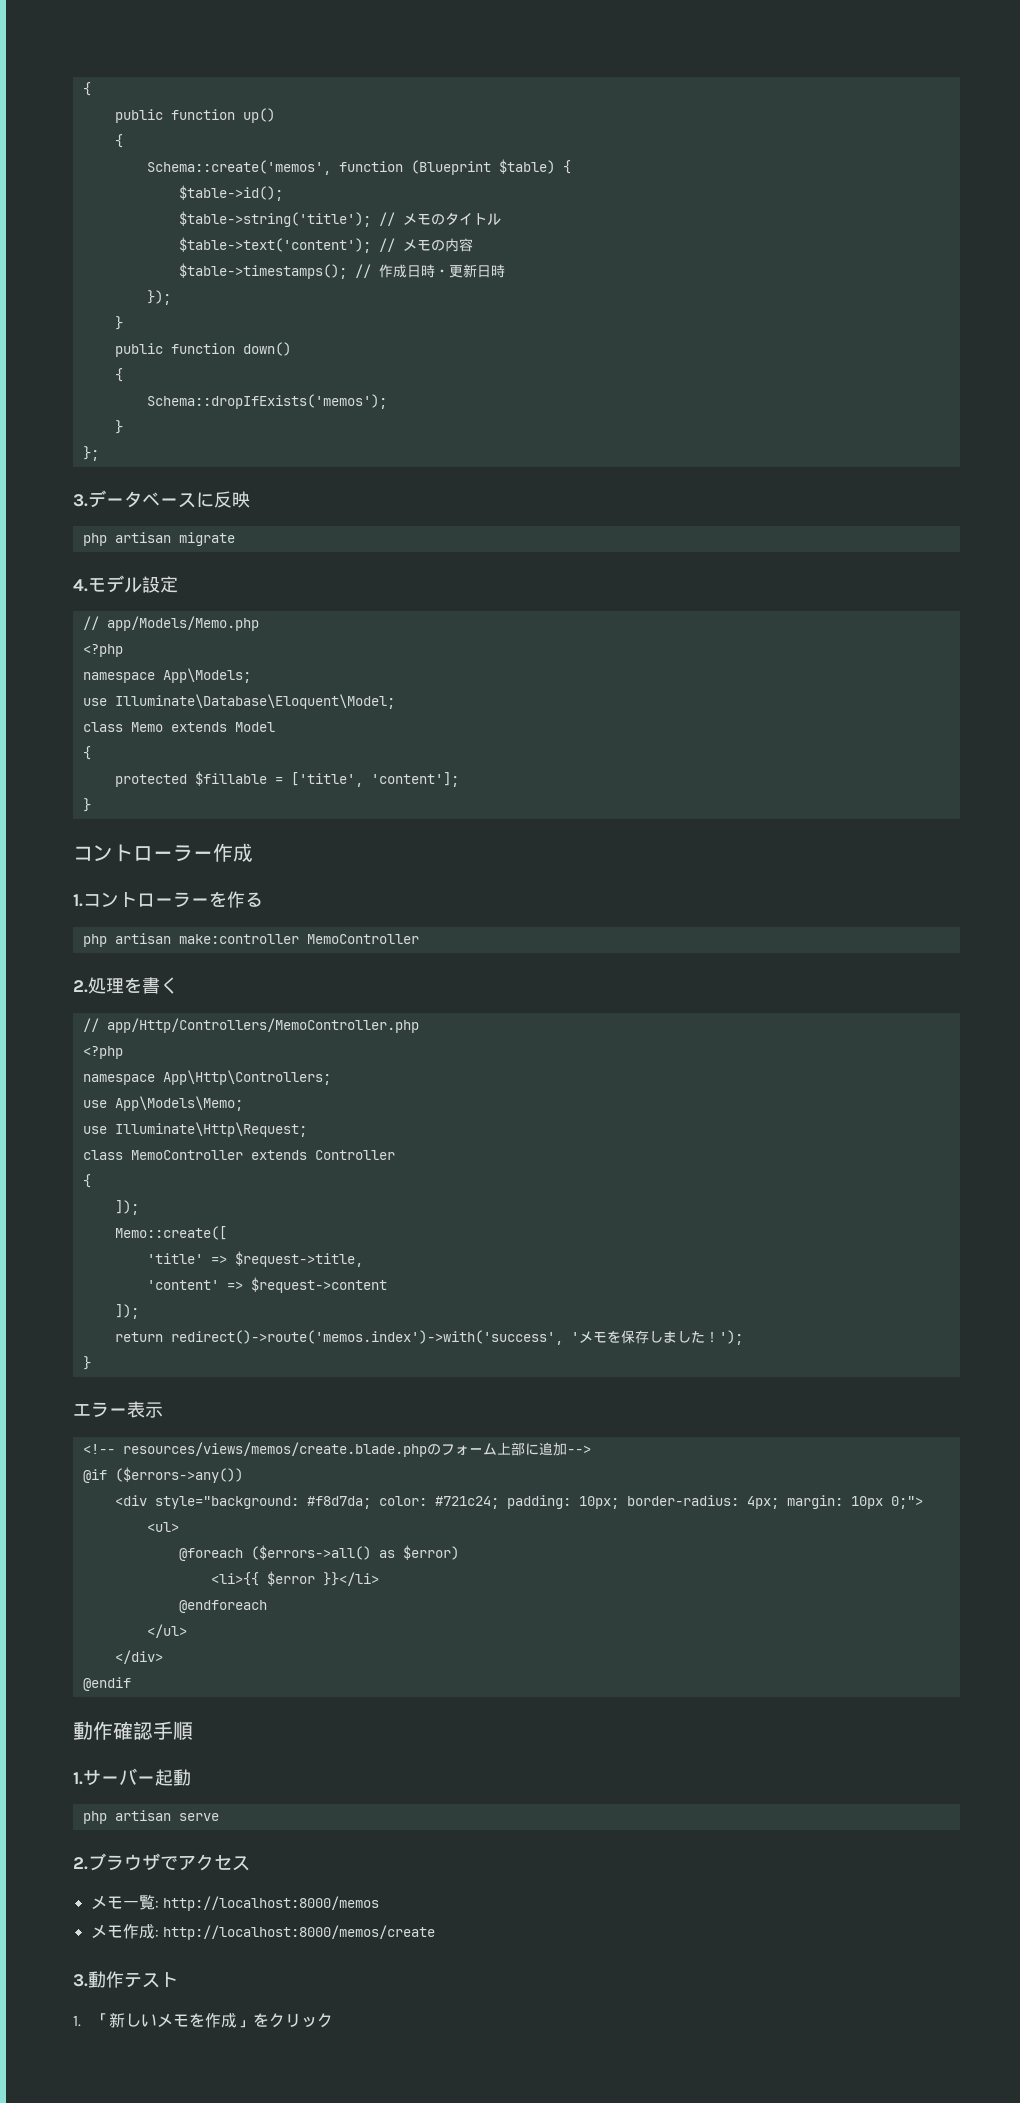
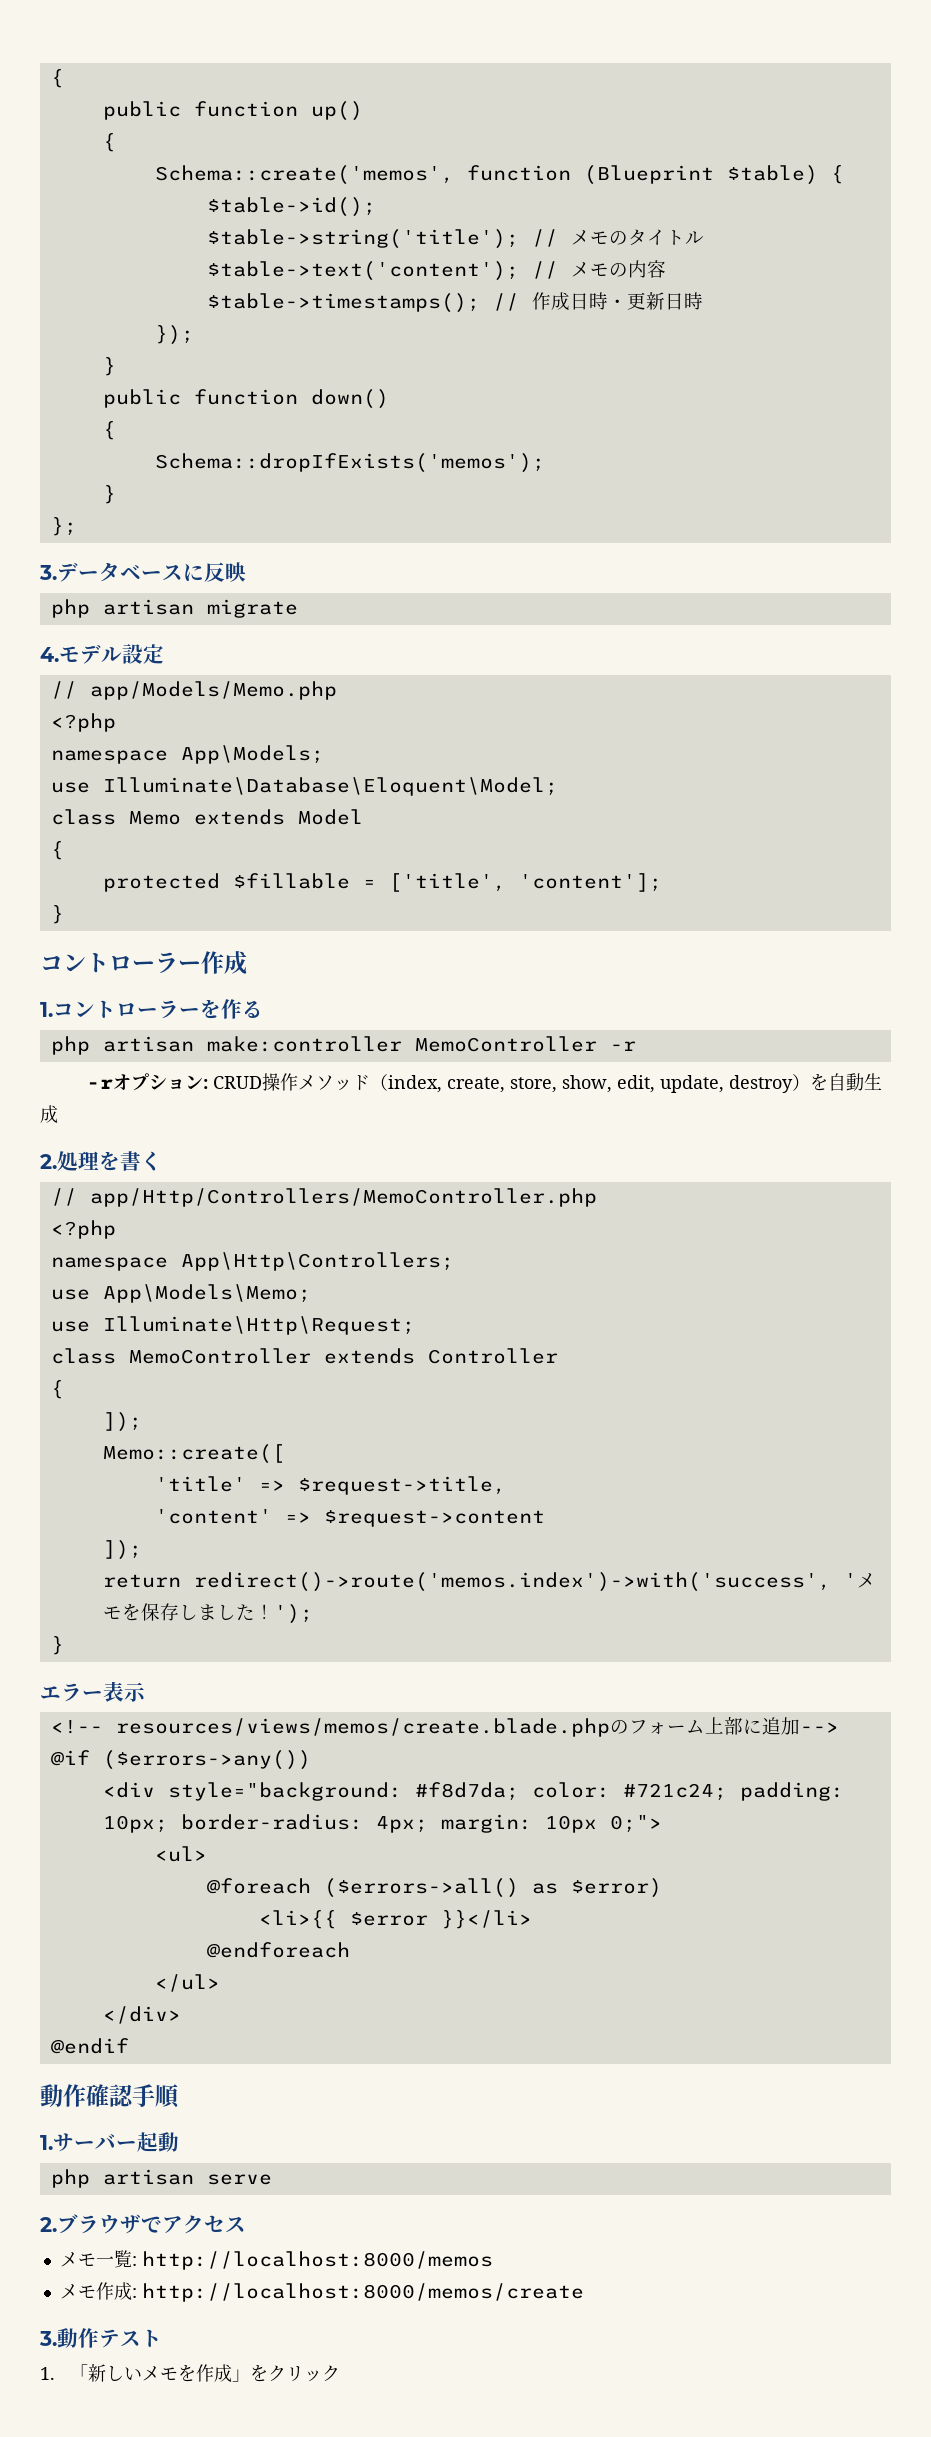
- php artisan make:controller MemoController
+ php artisan make:controller MemoController -r
+ -rオプション: CRUD操作メソッド（index, create, store, show, edit, update, destroy）を自動生成

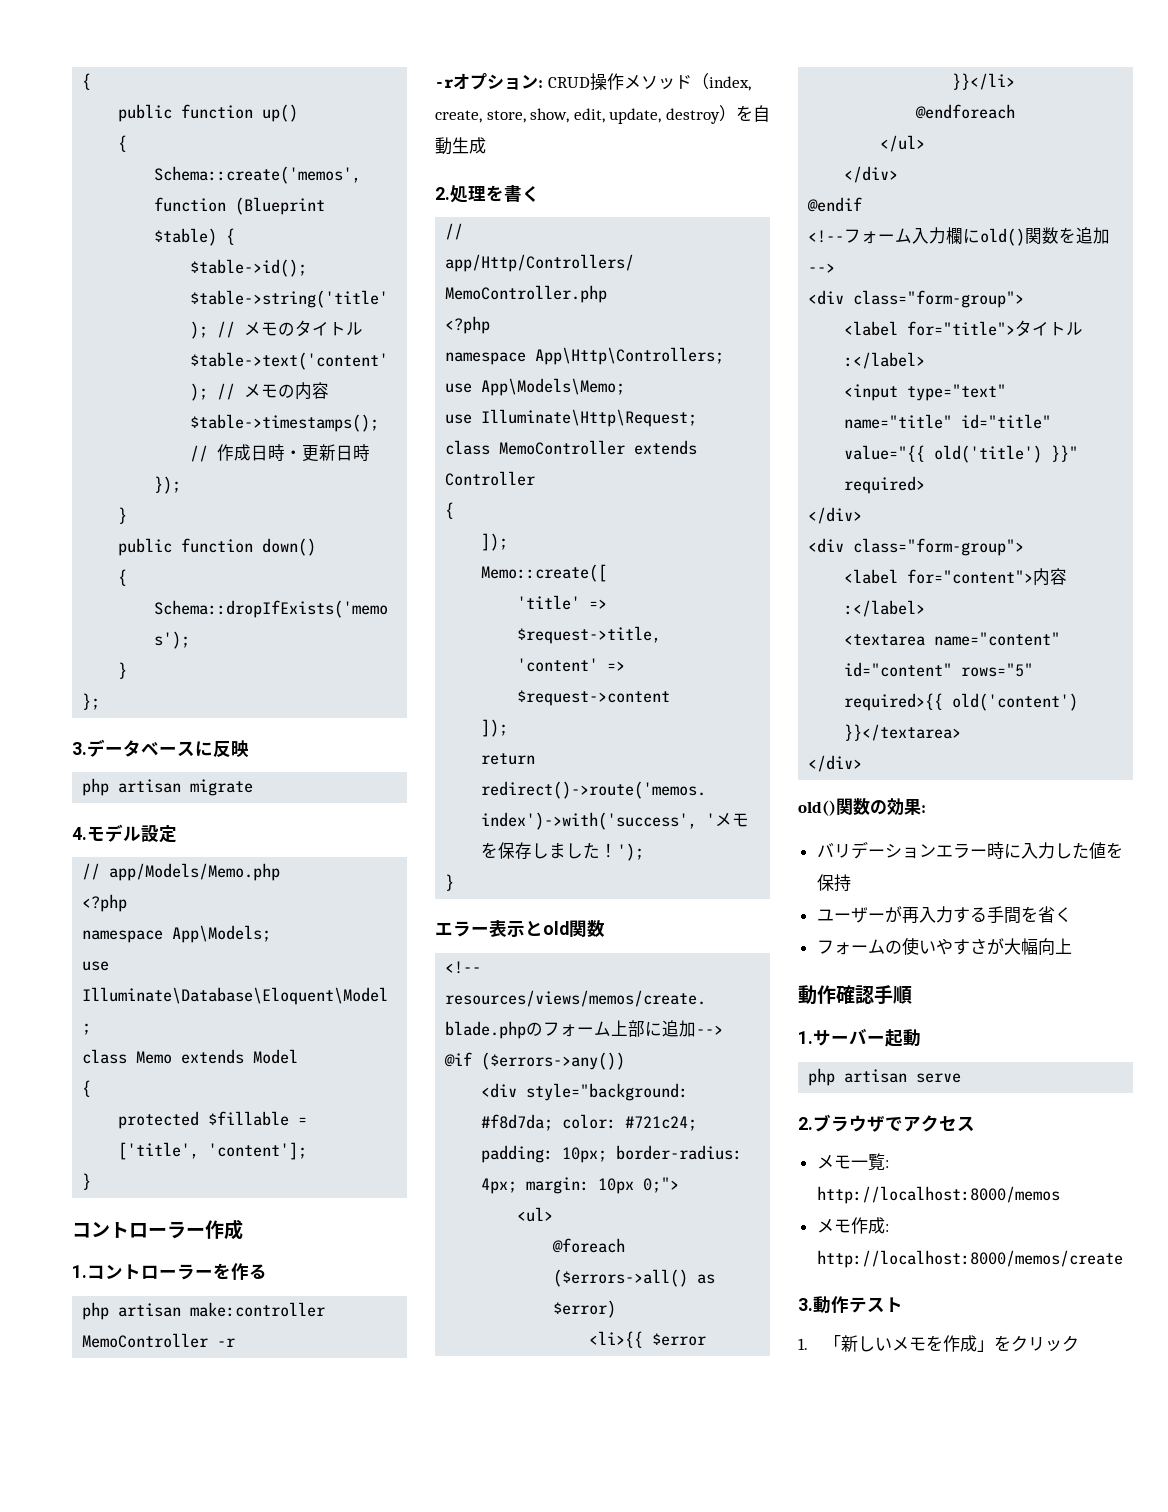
- エラー表示
+ エラー表示とold関数
+ <!--フォーム入力欄にold()関数を追加-->
+ <div class="form-group">
+ <label for="title">タイトル:</label>
+ <input type="text" name="title" id="title" value="{{ old('title') }}" required>
+ </div>
+ <div class="form-group">
+ <label for="content">内容:</label>
+ <textarea name="content" id="content" rows="5" required>{{ old('content') }}</textarea>
+ </div>
+ old()関数の効果:
+ バリデーションエラー時に入力した値を保持
+ ユーザーが再入力する手間を省く
+ フォームの使いやすさが大幅向上

